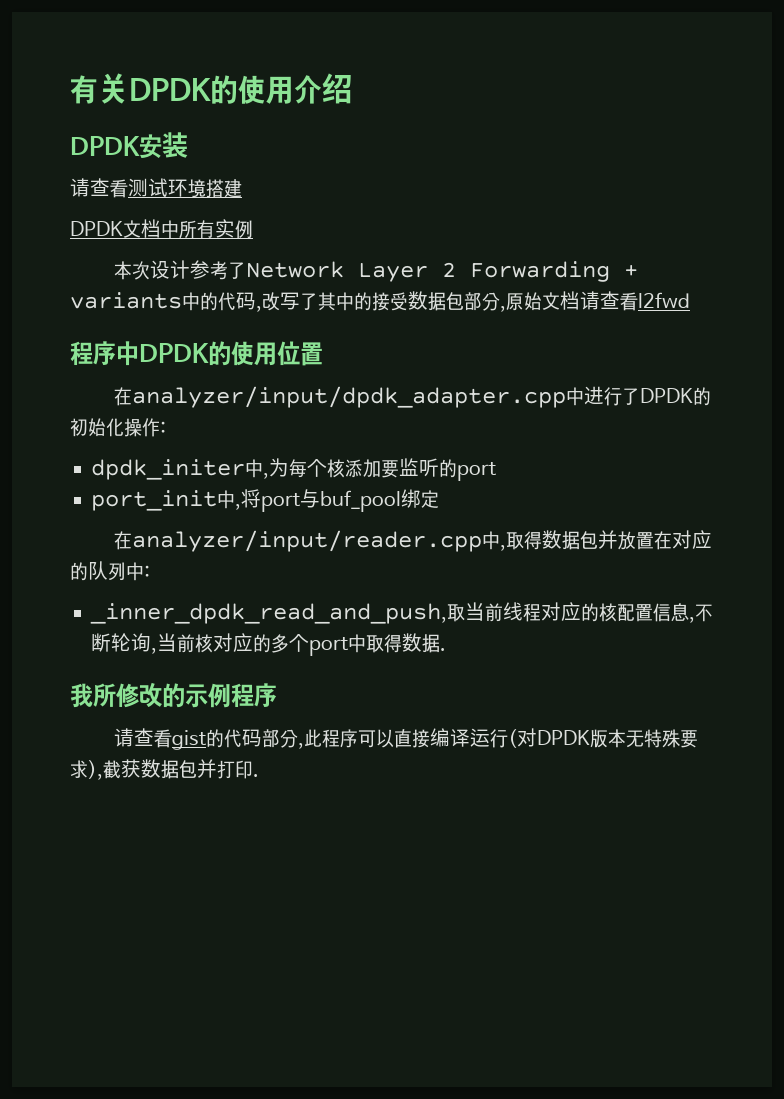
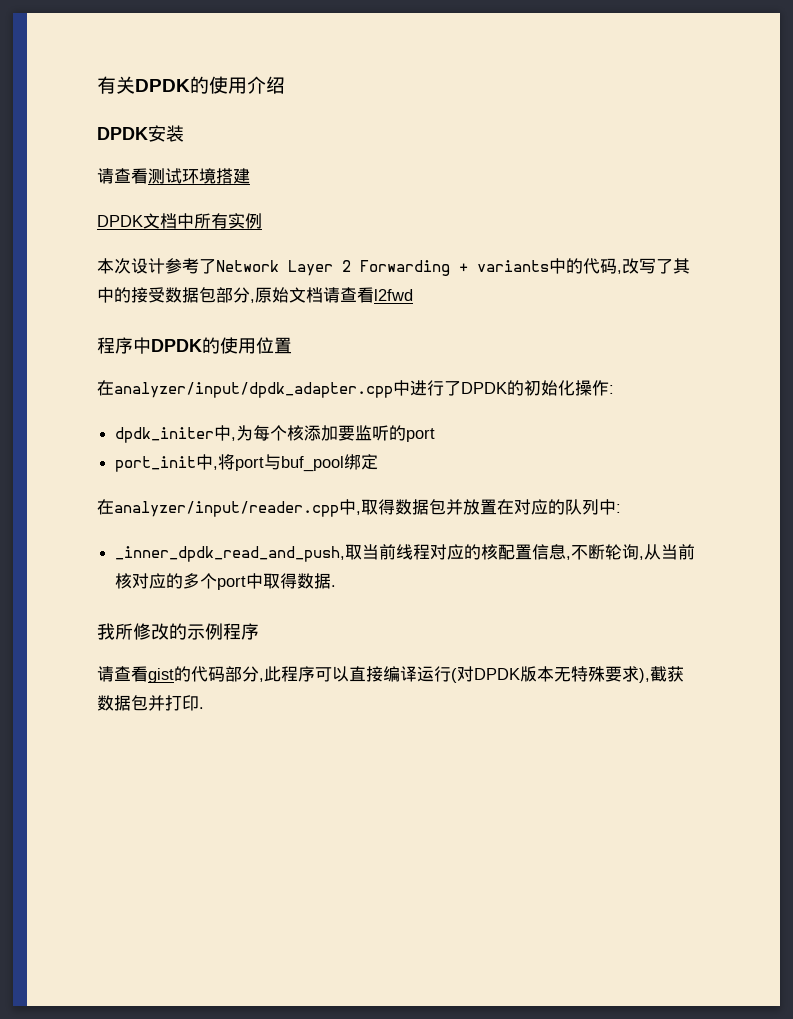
- _inner_dpdk_read_and_push,取当前线程对应的核配置信息,不断轮询,当前核对应的多个port中取得数据.
+ _inner_dpdk_read_and_push,取当前线程对应的核配置信息,不断轮询,从当前核对应的多个port中取得数据.

